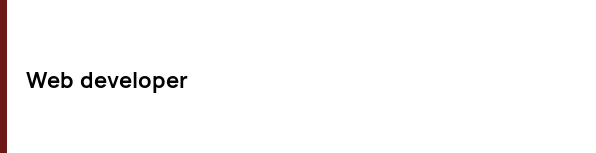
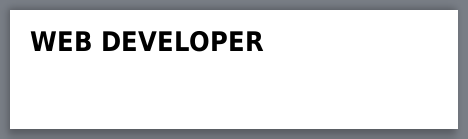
- Web developer
+ WEB DEVELOPER

